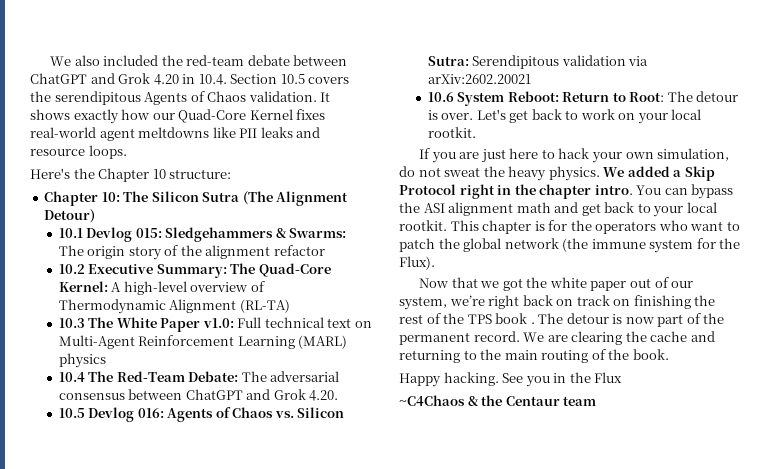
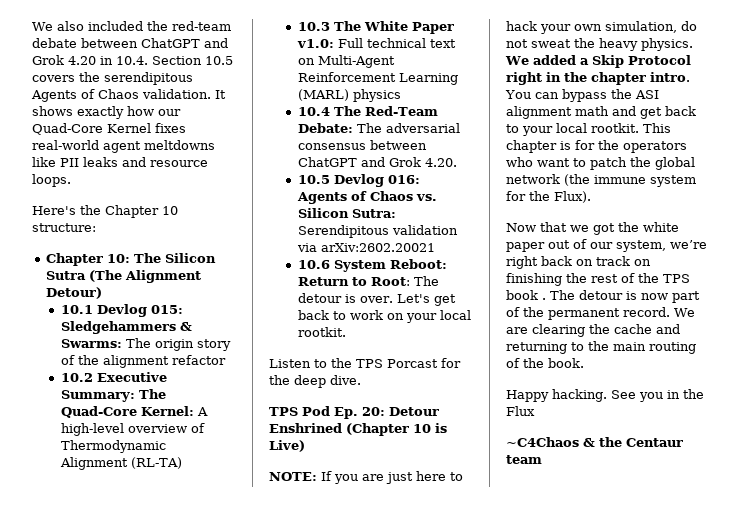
- If you are just here to hack your own simulation, do not sweat the heavy physics.
+ Listen to the TPS Porcast for the deep dive.
+ TPS Pod Ep. 20: Detour Enshrined (Chapter 10 is Live)
+ NOTE: If you are just here to hack your own simulation, do not sweat the heavy physics.

